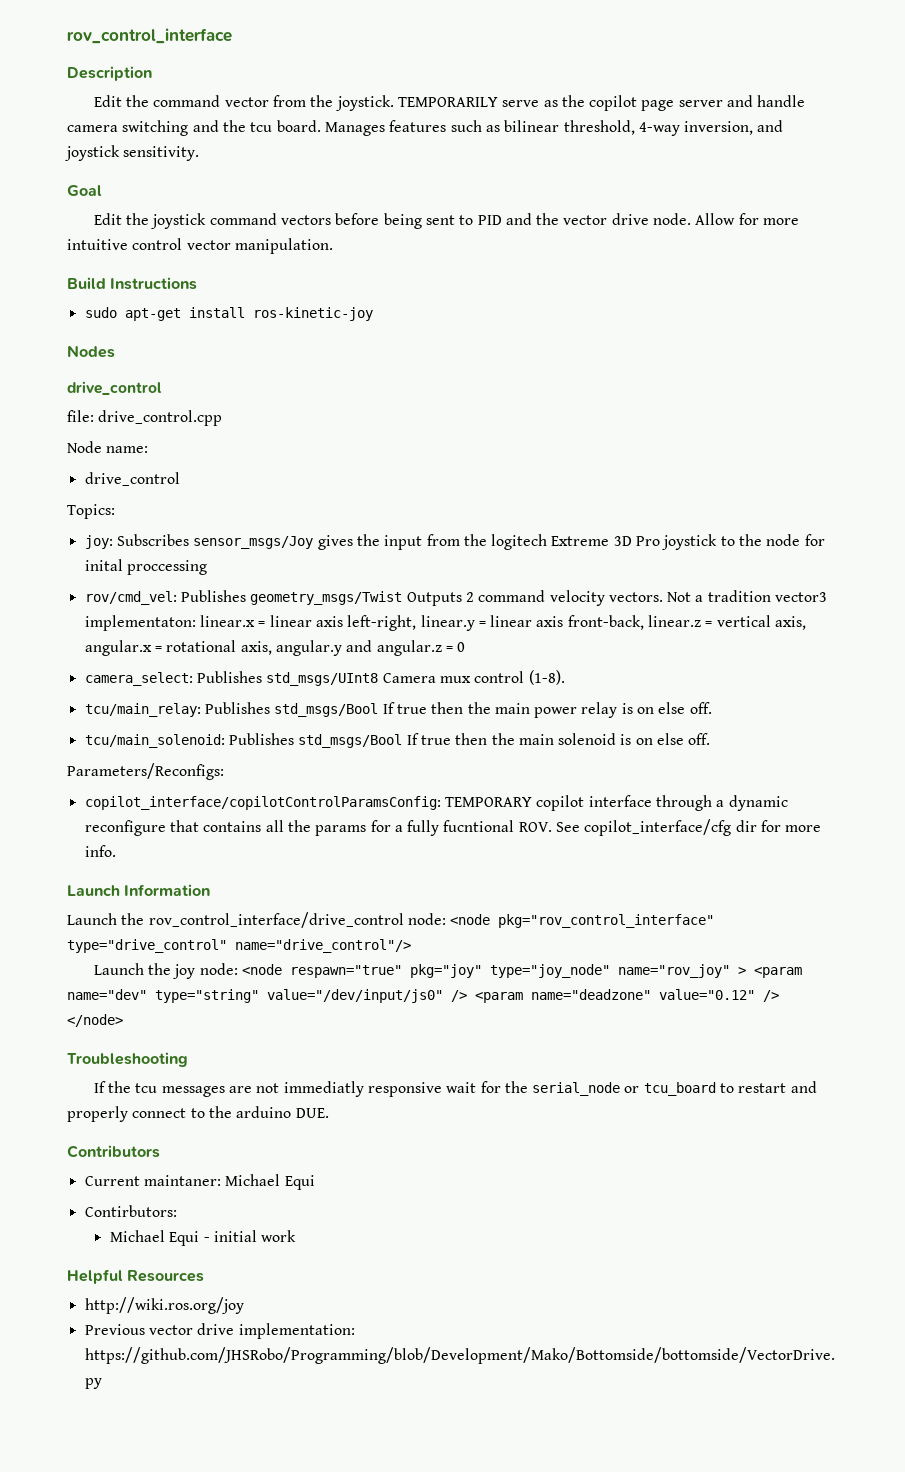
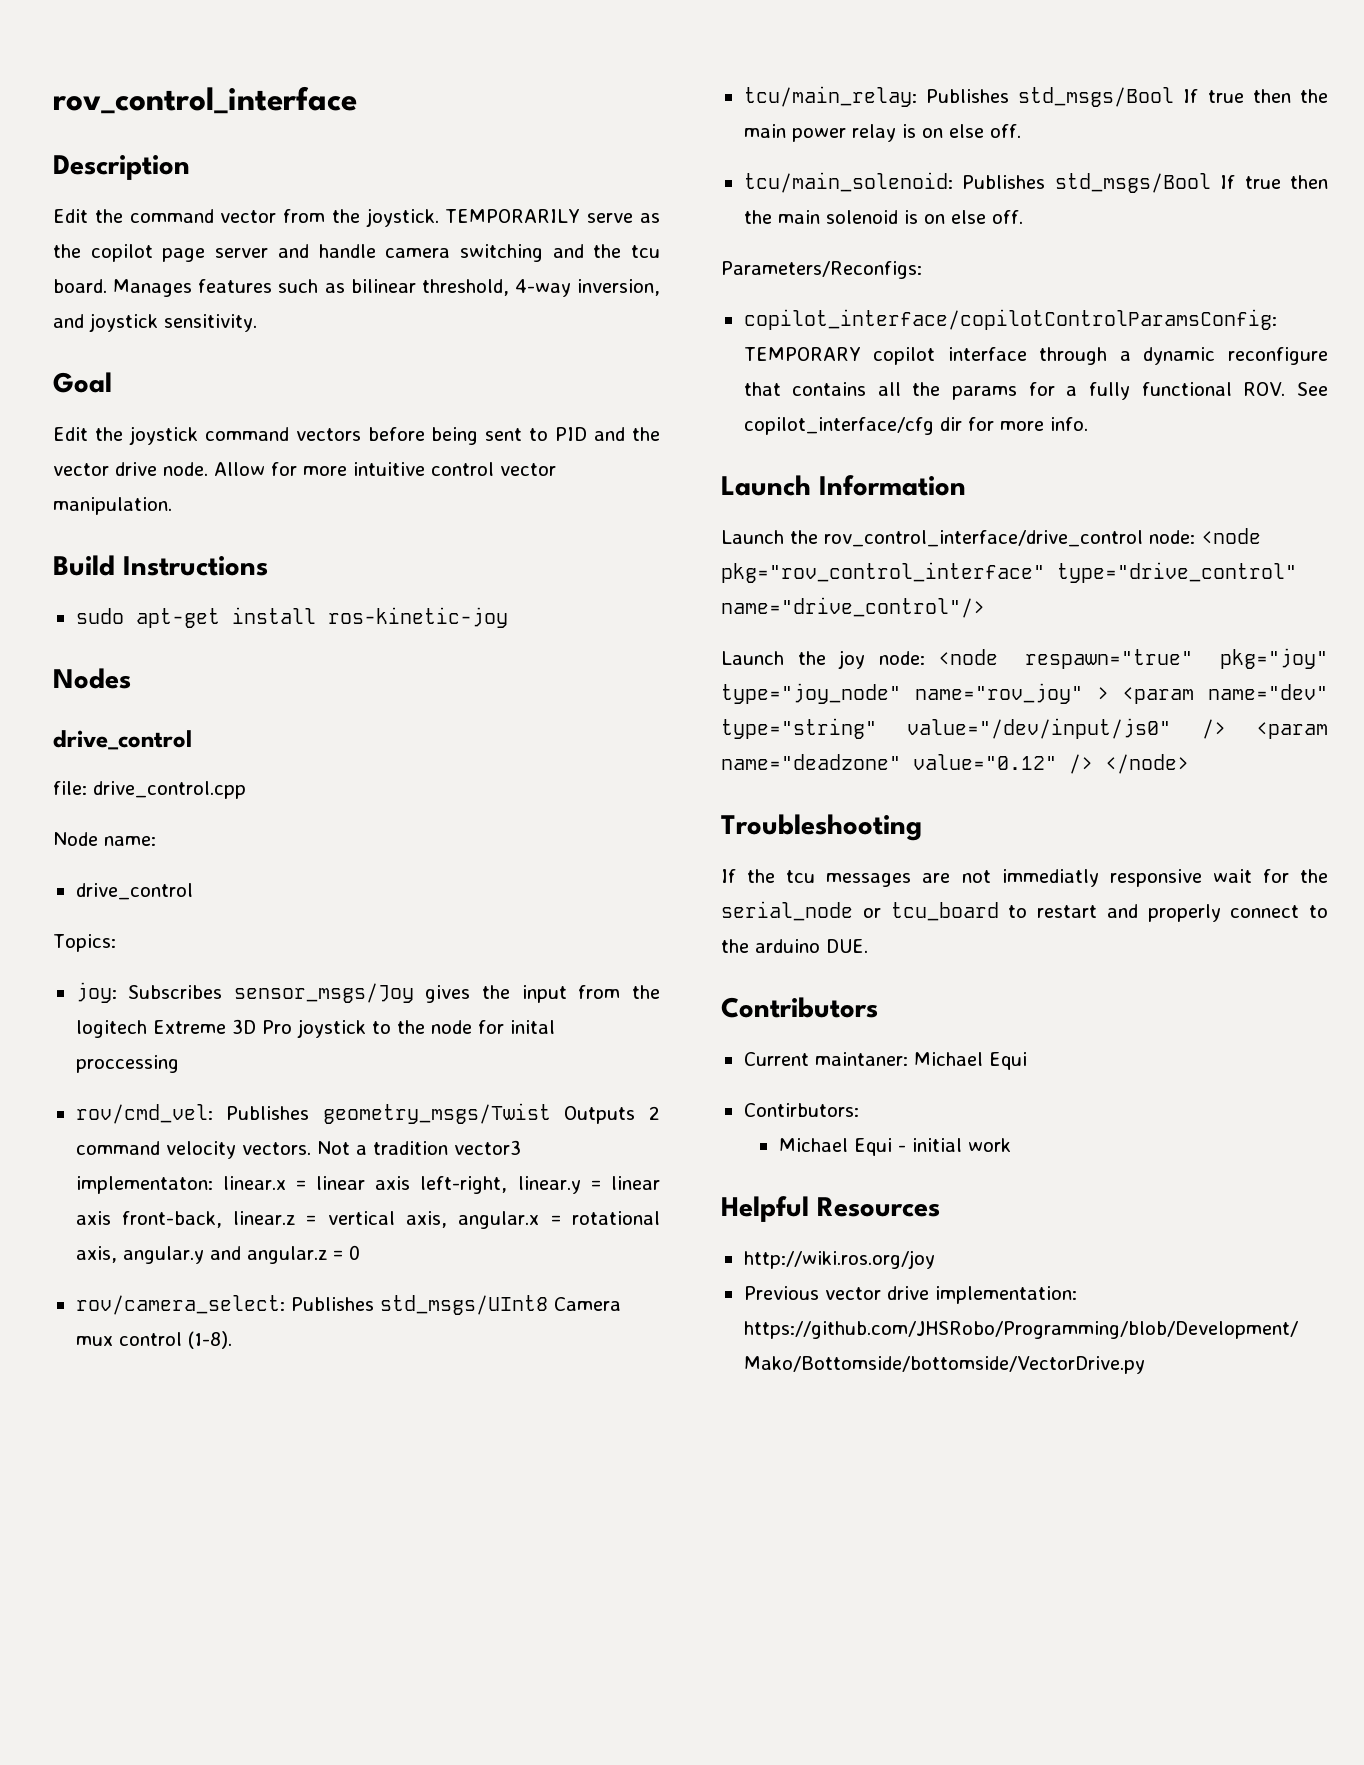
- camera_select: Publishes std_msgs/UInt8 Camera mux control (1-8).
+ rov/camera_select: Publishes std_msgs/UInt8 Camera mux control (1-8).
- copilot_interface/copilotControlParamsConfig: TEMPORARY copilot interface through a dynamic reconfigure that contains all the params for a fully fucntional ROV. See copilot_interface/cfg dir for more info.
+ copilot_interface/copilotControlParamsConfig: TEMPORARY copilot interface through a dynamic reconfigure that contains all the params for a fully functional ROV. See copilot_interface/cfg dir for more info.

